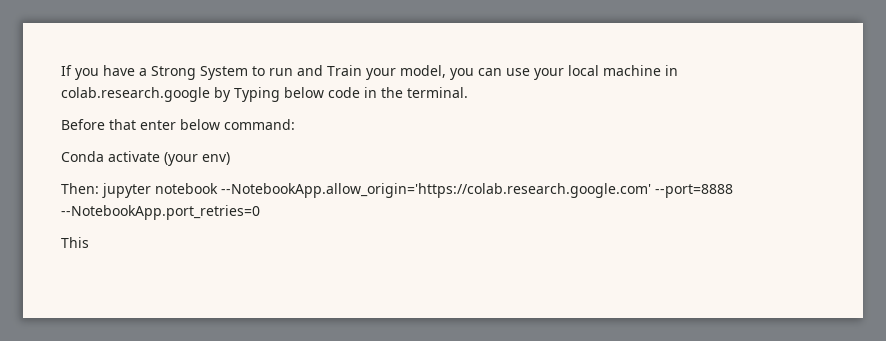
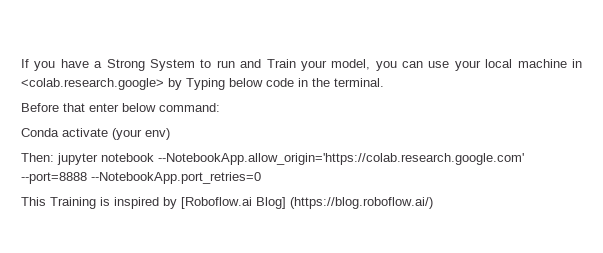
- If you have a Strong System to run and Train your model, you can use your local machine in colab.research.google by Typing below code in the terminal.
+ If you have a Strong System to run and Train your model, you can use your local machine in <colab.research.google> by Typing below code in the terminal.
- This
+ This Training is inspired by [Roboflow.ai Blog] (https://blog.roboflow.ai/)

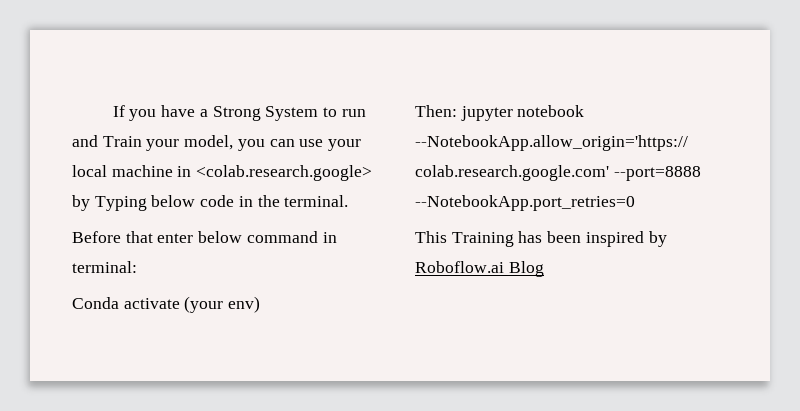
- Before that enter below command:
+ Before that enter below command in terminal:
- This Training is inspired by [Roboflow.ai Blog] (https://blog.roboflow.ai/)
+ This Training has been inspired by Roboflow.ai Blog

